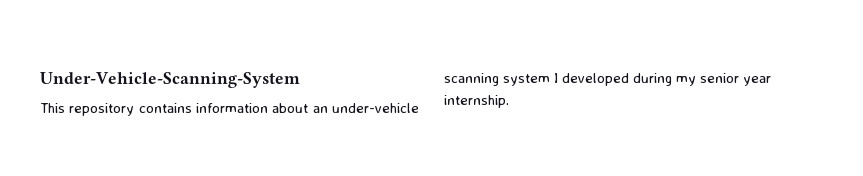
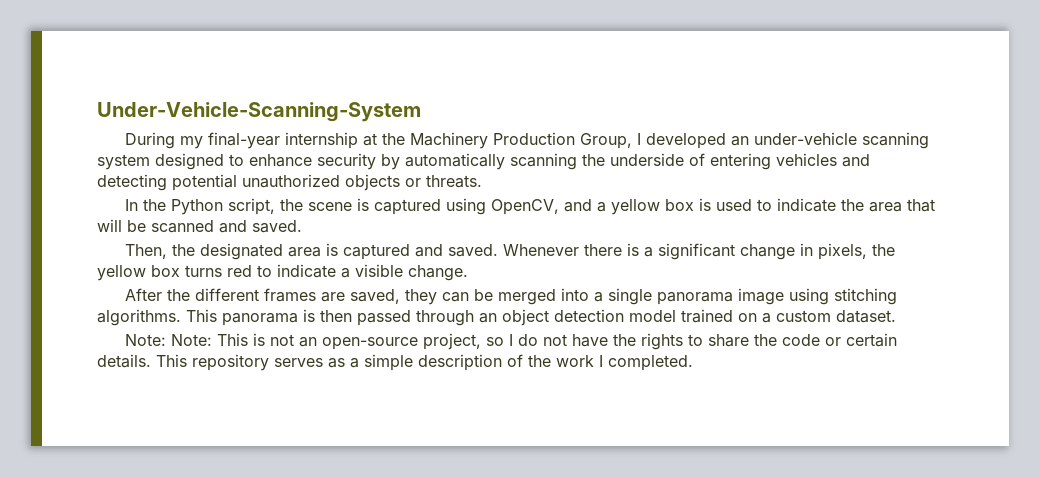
- This repository contains information about an under-vehicle scanning system I developed during my senior year internship.
+ During my final-year internship at the Machinery Production Group, I developed an under-vehicle scanning system designed to enhance security by automatically scanning the underside of entering vehicles and detecting potential unauthorized objects or threats.
+ In the Python script, the scene is captured using OpenCV, and a yellow box is used to indicate the area that will be scanned and saved.
+ Then, the designated area is captured and saved. Whenever there is a significant change in pixels, the yellow box turns red to indicate a visible change.
+ After the different frames are saved, they can be merged into a single panorama image using stitching algorithms. This panorama is then passed through an object detection model trained on a custom dataset.
+ Note: Note: This is not an open-source project, so I do not have the rights to share the code or certain details. This repository serves as a simple description of the work I completed.

